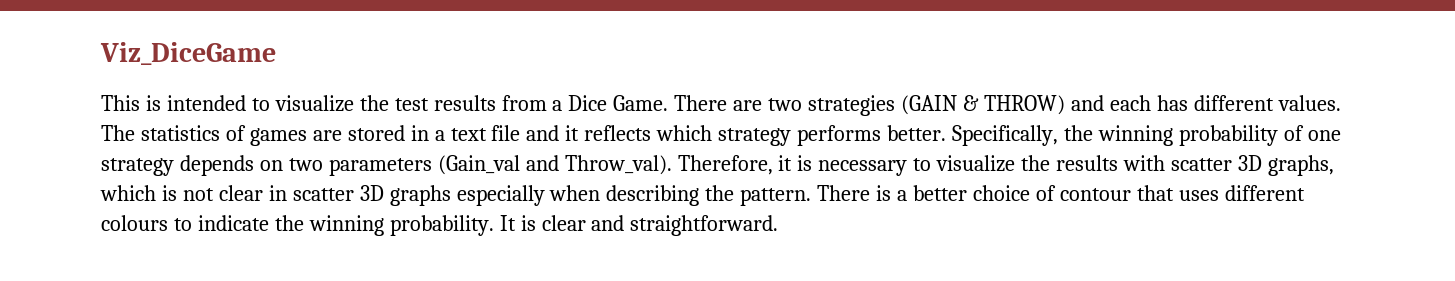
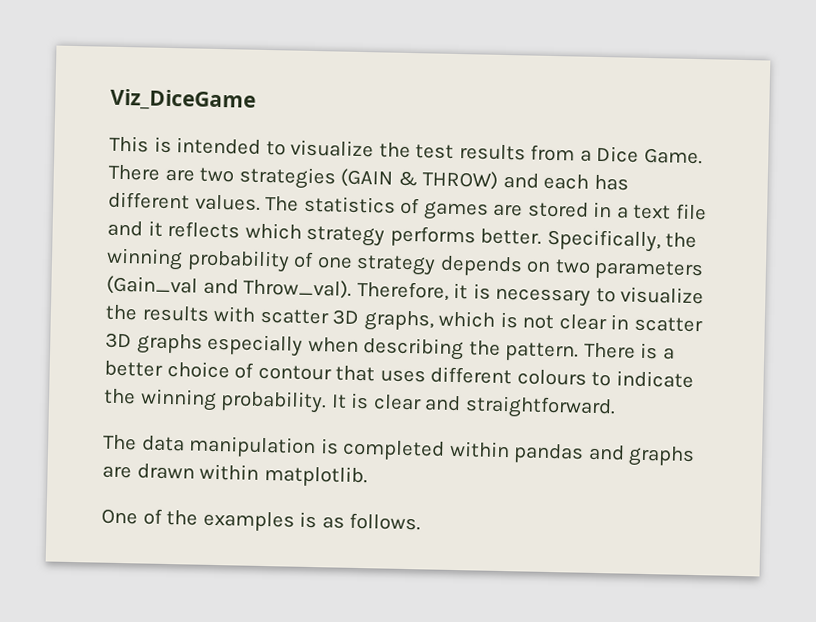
+ The data manipulation is completed within pandas and graphs are drawn within matplotlib.
+ One of the examples is as follows.

